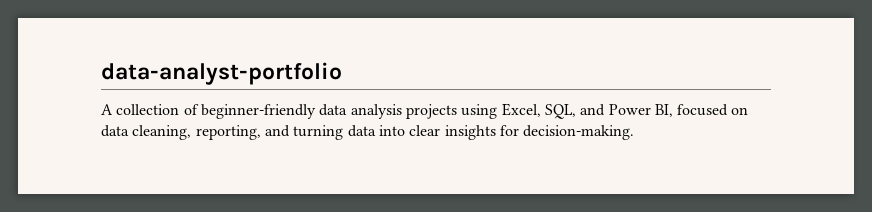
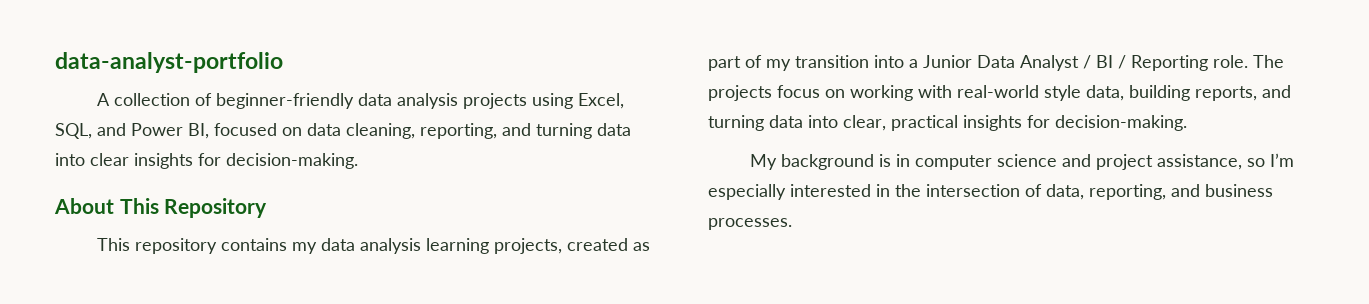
+ About This Repository
+ This repository contains my data analysis learning projects, created as part of my transition into a Junior Data Analyst / BI / Reporting role. The projects focus on working with real-world style data, building reports, and turning data into clear, practical insights for decision-making.
+ My background is in computer science and project assistance, so I’m especially interested in the intersection of data, reporting, and business processes.

